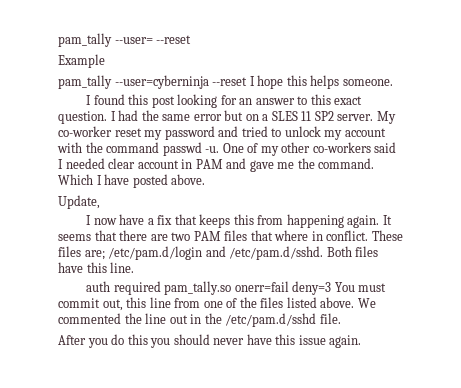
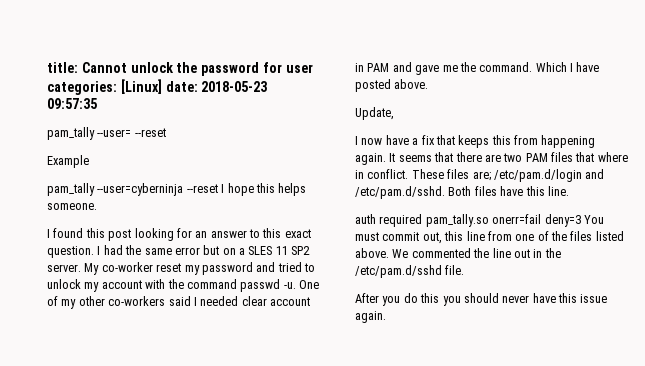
+ title: Cannot unlock the password for user categories: [Linux] date: 2018-05-23 09:57:35

